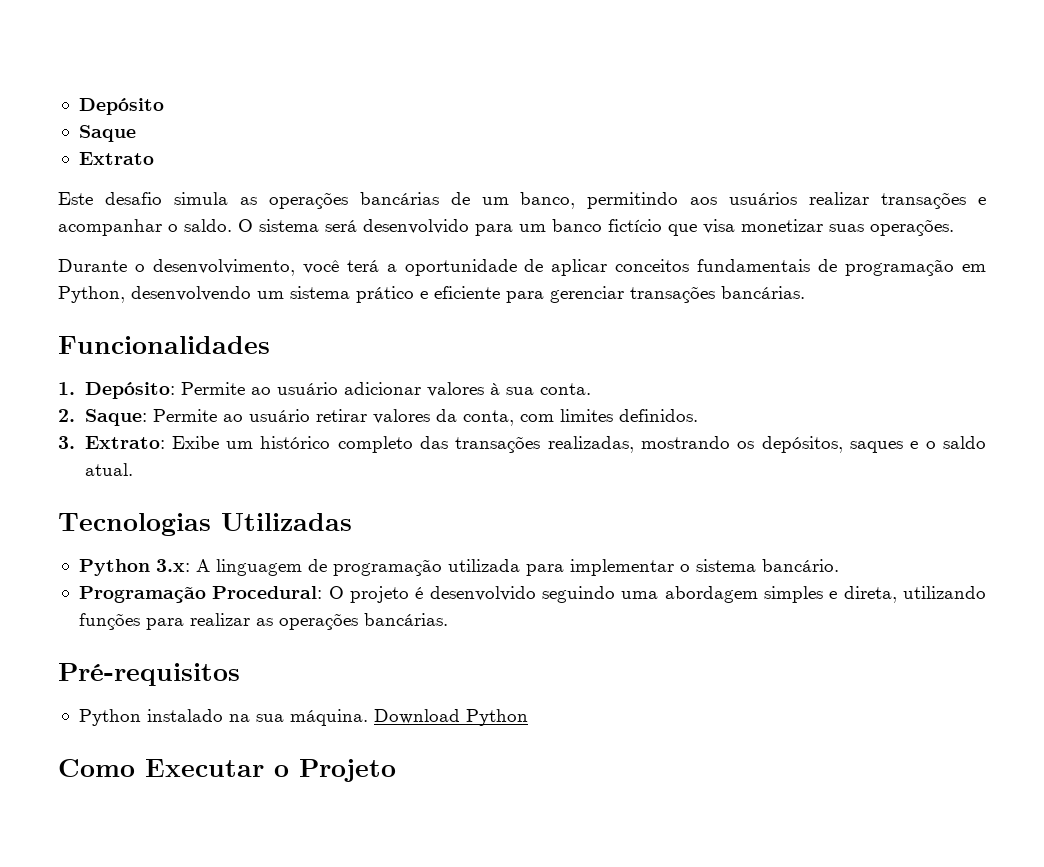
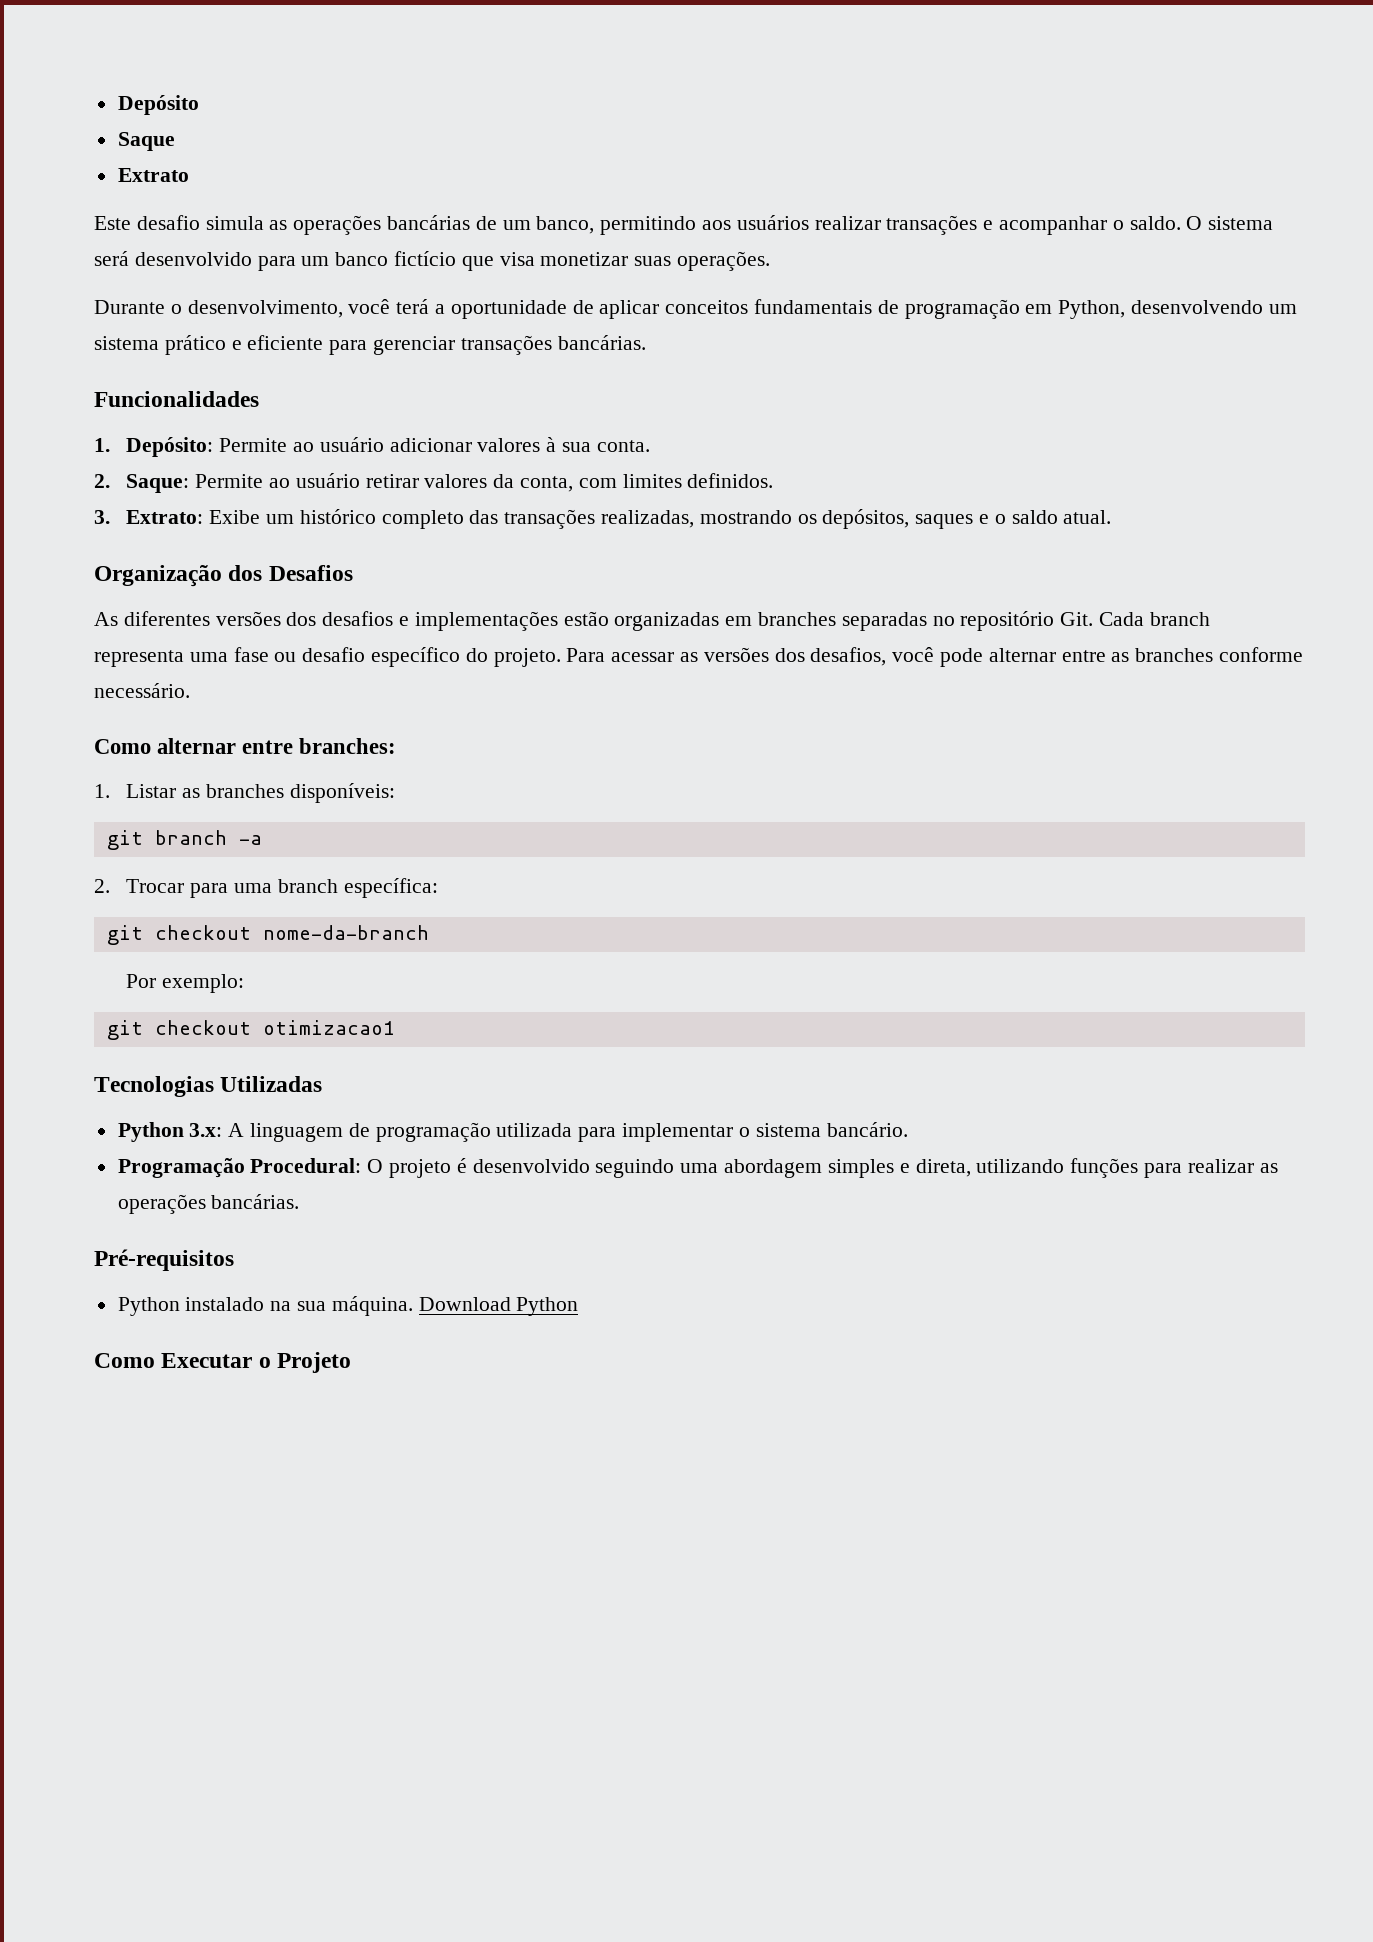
+ Organização dos Desafios
+ As diferentes versões dos desafios e implementações estão organizadas em branches separadas no repositório Git. Cada branch representa uma fase ou desafio específico do projeto. Para acessar as versões dos desafios, você pode alternar entre as branches conforme necessário.
+ Como alternar entre branches:
+ 1. Listar as branches disponíveis:
+ git branch -a
+ 2. Trocar para uma branch específica:
+ git checkout nome-da-branch
+ Por exemplo:
+ git checkout otimizacao1

